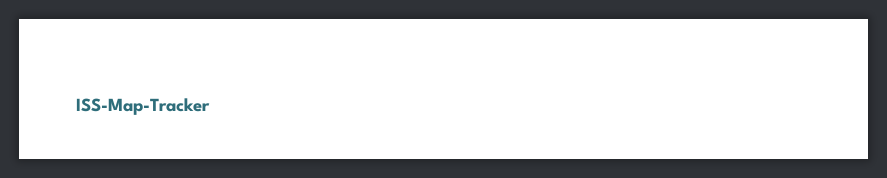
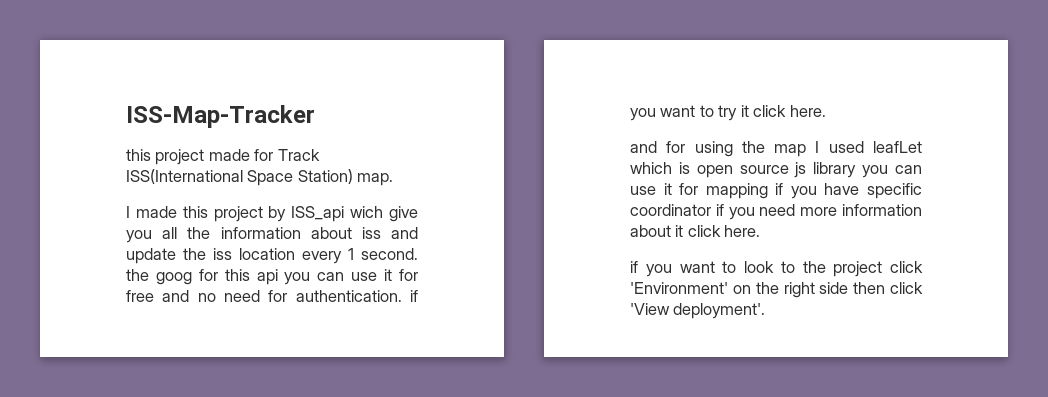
+ this project made for Track ISS(International Space Station) map.
+ I made this project by ISS_api wich give you all the information about iss and update the iss location every 1 second. the goog for this api you can use it for free and no need for authentication. if you want to try it click here.
+ and for using the map I used leafLet which is open source js library you can use it for mapping if you have specific coordinator if you need more information about it click here.
+ if you want to look to the project click 'Environment' on the right side then click 'View deployment'.

